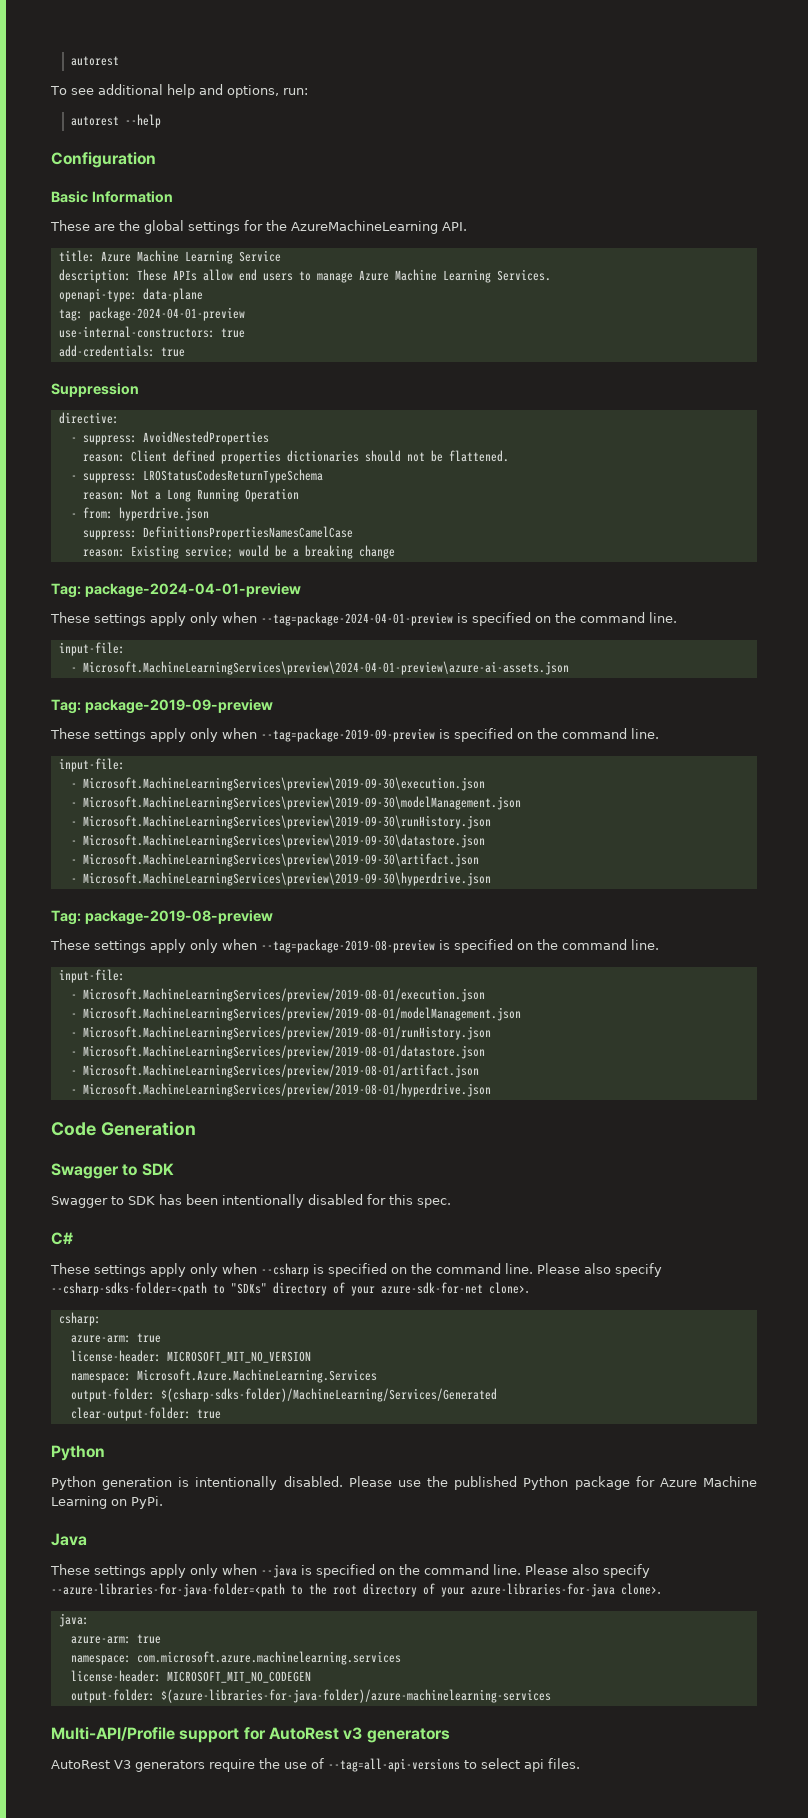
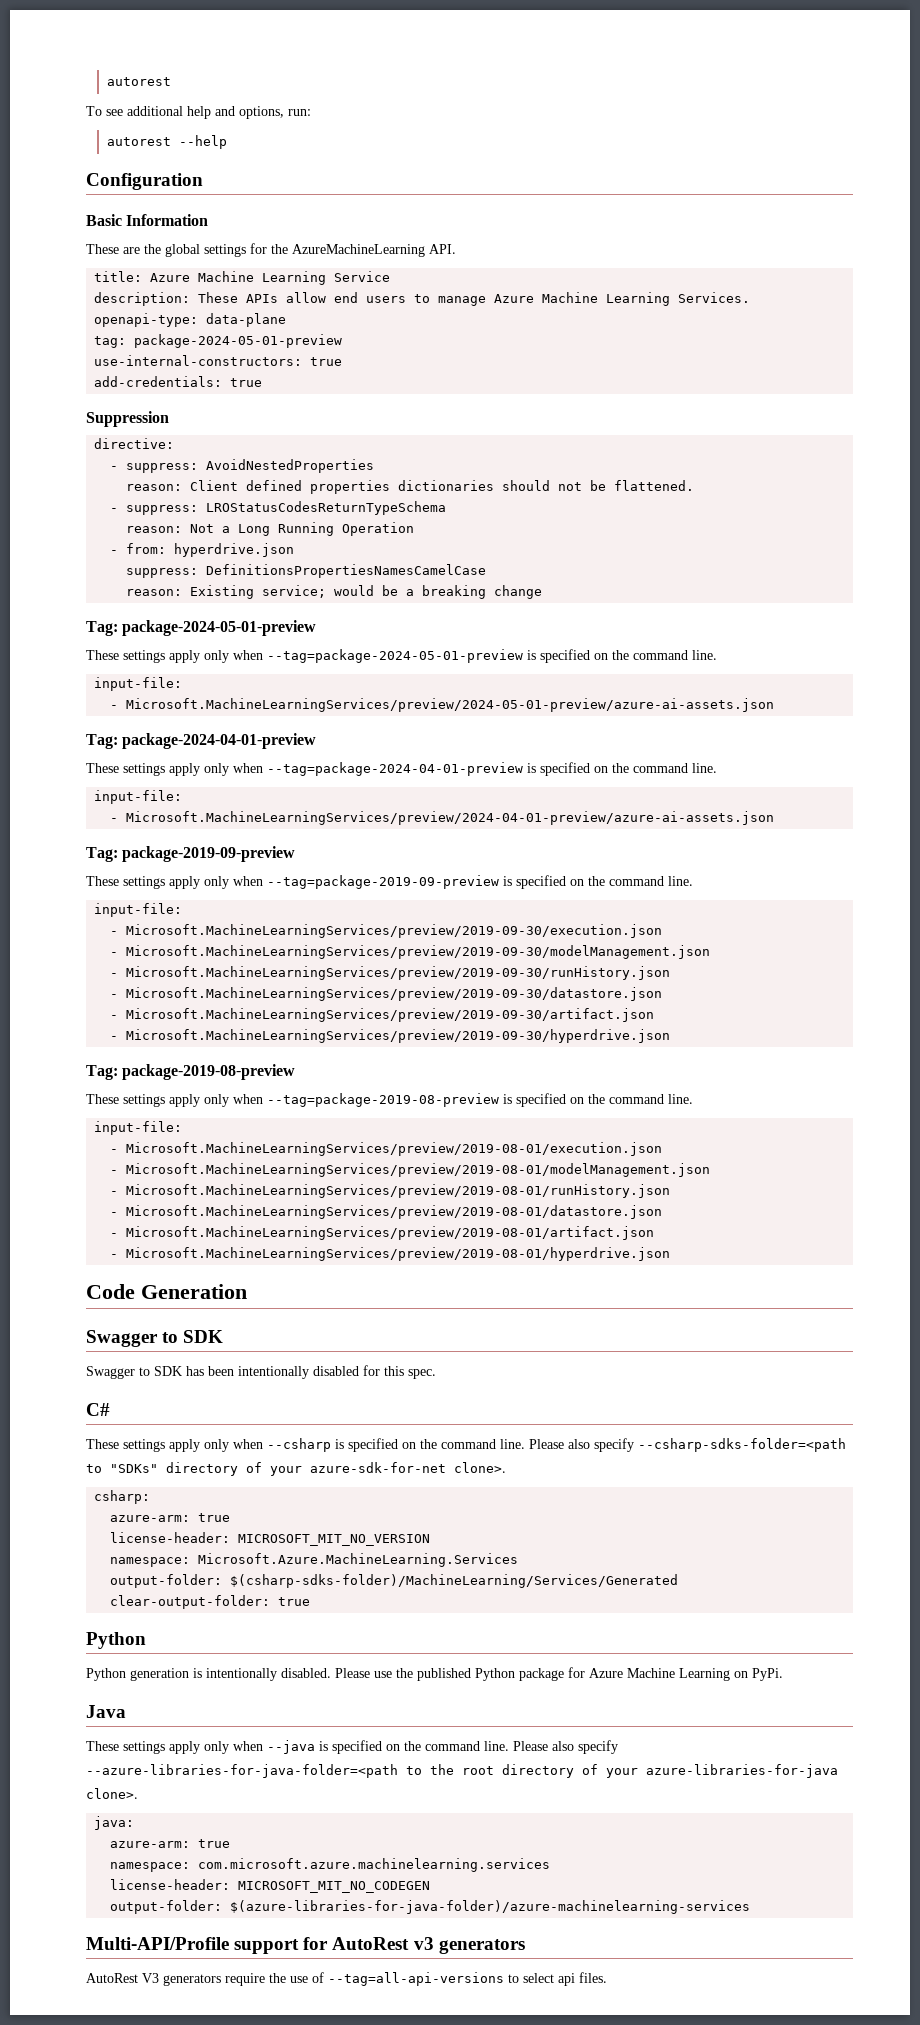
- tag: package-2024-04-01-preview
+ tag: package-2024-05-01-preview
+ Tag: package-2024-05-01-preview
+ These settings apply only when --tag=package-2024-05-01-preview is specified on the command line.
+ input-file:
+ - Microsoft.MachineLearningServices/preview/2024-05-01-preview/azure-ai-assets.json
- - Microsoft.MachineLearningServices\preview\2024-04-01-preview\azure-ai-assets.json
+ - Microsoft.MachineLearningServices/preview/2024-04-01-preview/azure-ai-assets.json
- - Microsoft.MachineLearningServices\preview\2019-09-30\execution.json
- - Microsoft.MachineLearningServices\preview\2019-09-30\modelManagement.json
- - Microsoft.MachineLearningServices\preview\2019-09-30\runHistory.json
- - Microsoft.MachineLearningServices\preview\2019-09-30\datastore.json
- - Microsoft.MachineLearningServices\preview\2019-09-30\artifact.json
- - Microsoft.MachineLearningServices\preview\2019-09-30\hyperdrive.json
+ - Microsoft.MachineLearningServices/preview/2019-09-30/execution.json
+ - Microsoft.MachineLearningServices/preview/2019-09-30/modelManagement.json
+ - Microsoft.MachineLearningServices/preview/2019-09-30/runHistory.json
+ - Microsoft.MachineLearningServices/preview/2019-09-30/datastore.json
+ - Microsoft.MachineLearningServices/preview/2019-09-30/artifact.json
+ - Microsoft.MachineLearningServices/preview/2019-09-30/hyperdrive.json

